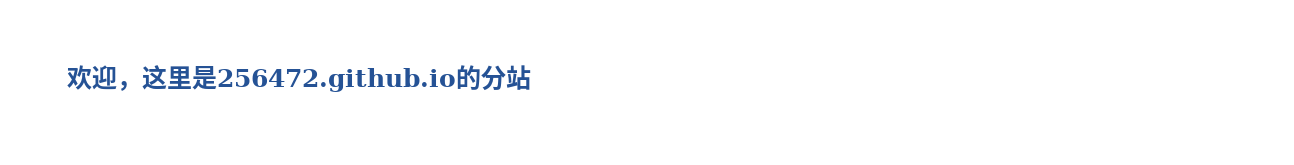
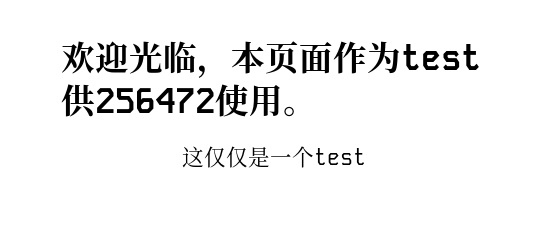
- 欢迎，这里是256472.github.io的分站
+ 欢迎光临，本页面作为test供256472使用。
+ 这仅仅是一个test

